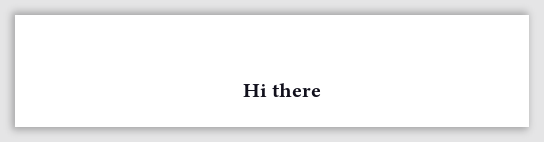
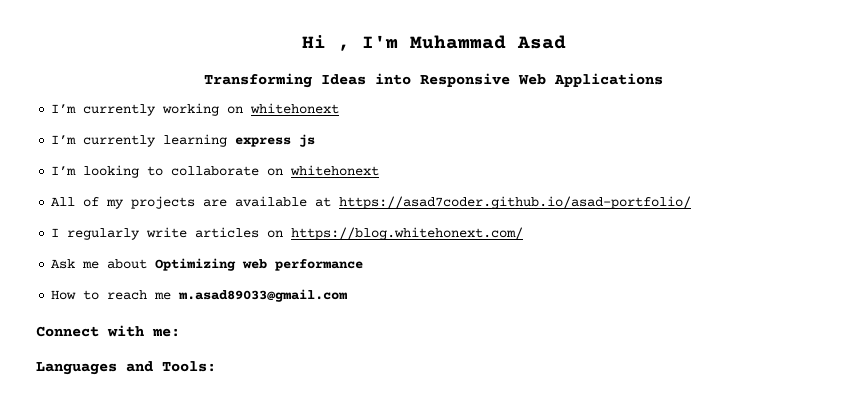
- Hi there
+ Hi , I'm Muhammad Asad
+ Transforming Ideas into Responsive Web Applications
+ I’m currently working on whitehonext
+ I’m currently learning express js
+ I’m looking to collaborate on whitehonext
+ All of my projects are available at https://asad7coder.github.io/asad-portfolio/
+ I regularly write articles on https://blog.whitehonext.com/
+ Ask me about Optimizing web performance
+ How to reach me m.asad89033@gmail.com
+ Connect with me:
+ Languages and Tools:

